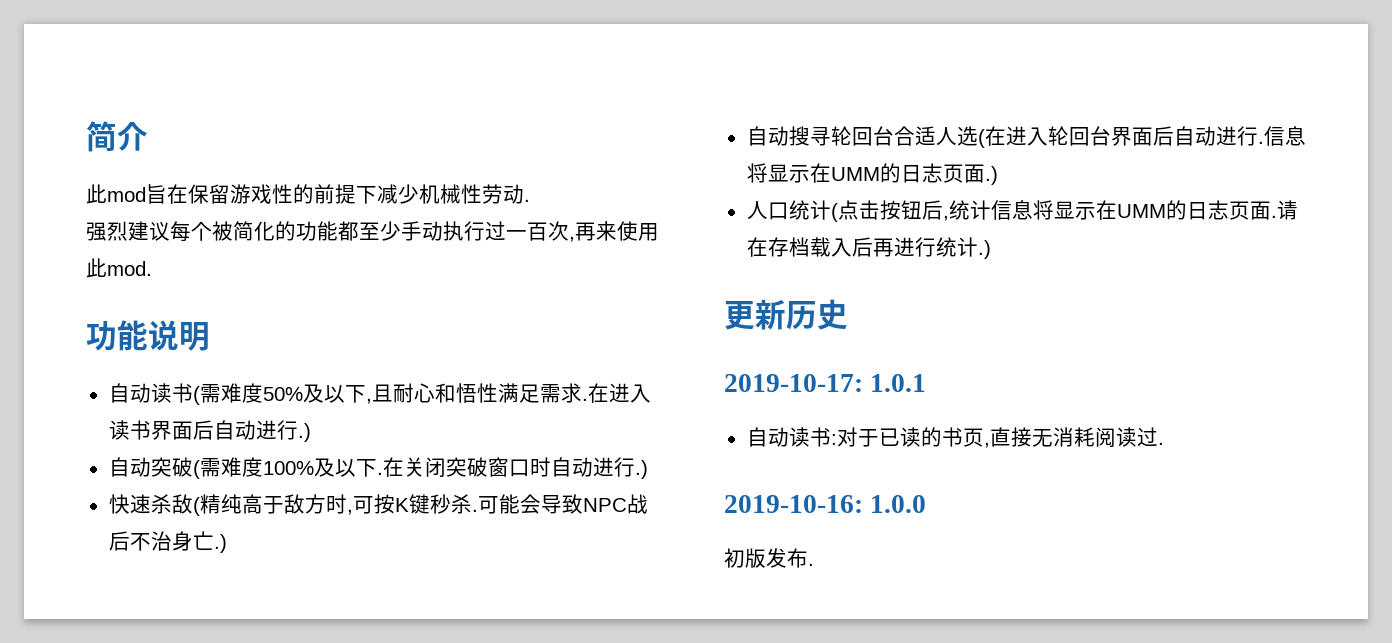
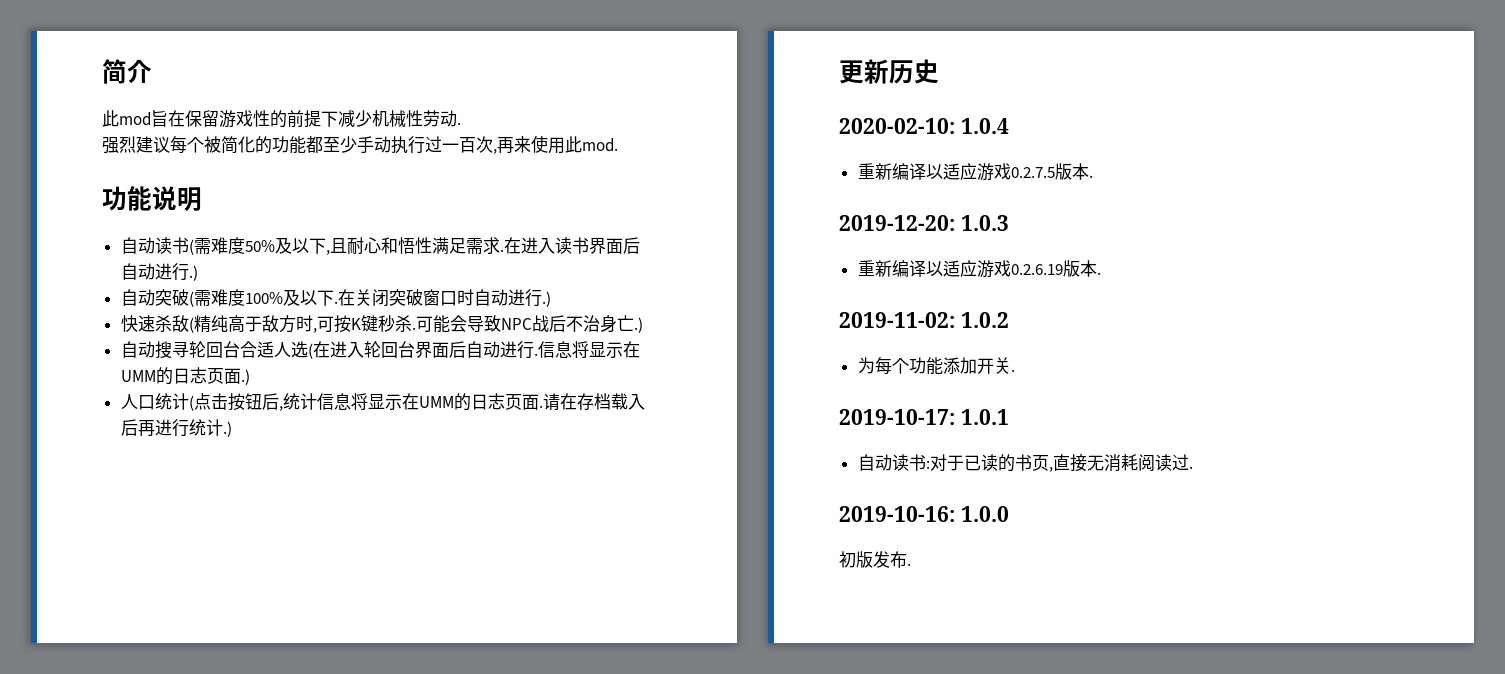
+ 2020-02-10: 1.0.4
+ 重新编译以适应游戏0.2.7.5版本.
+ 2019-12-20: 1.0.3
+ 重新编译以适应游戏0.2.6.19版本.
+ 2019-11-02: 1.0.2
+ 为每个功能添加开关.

